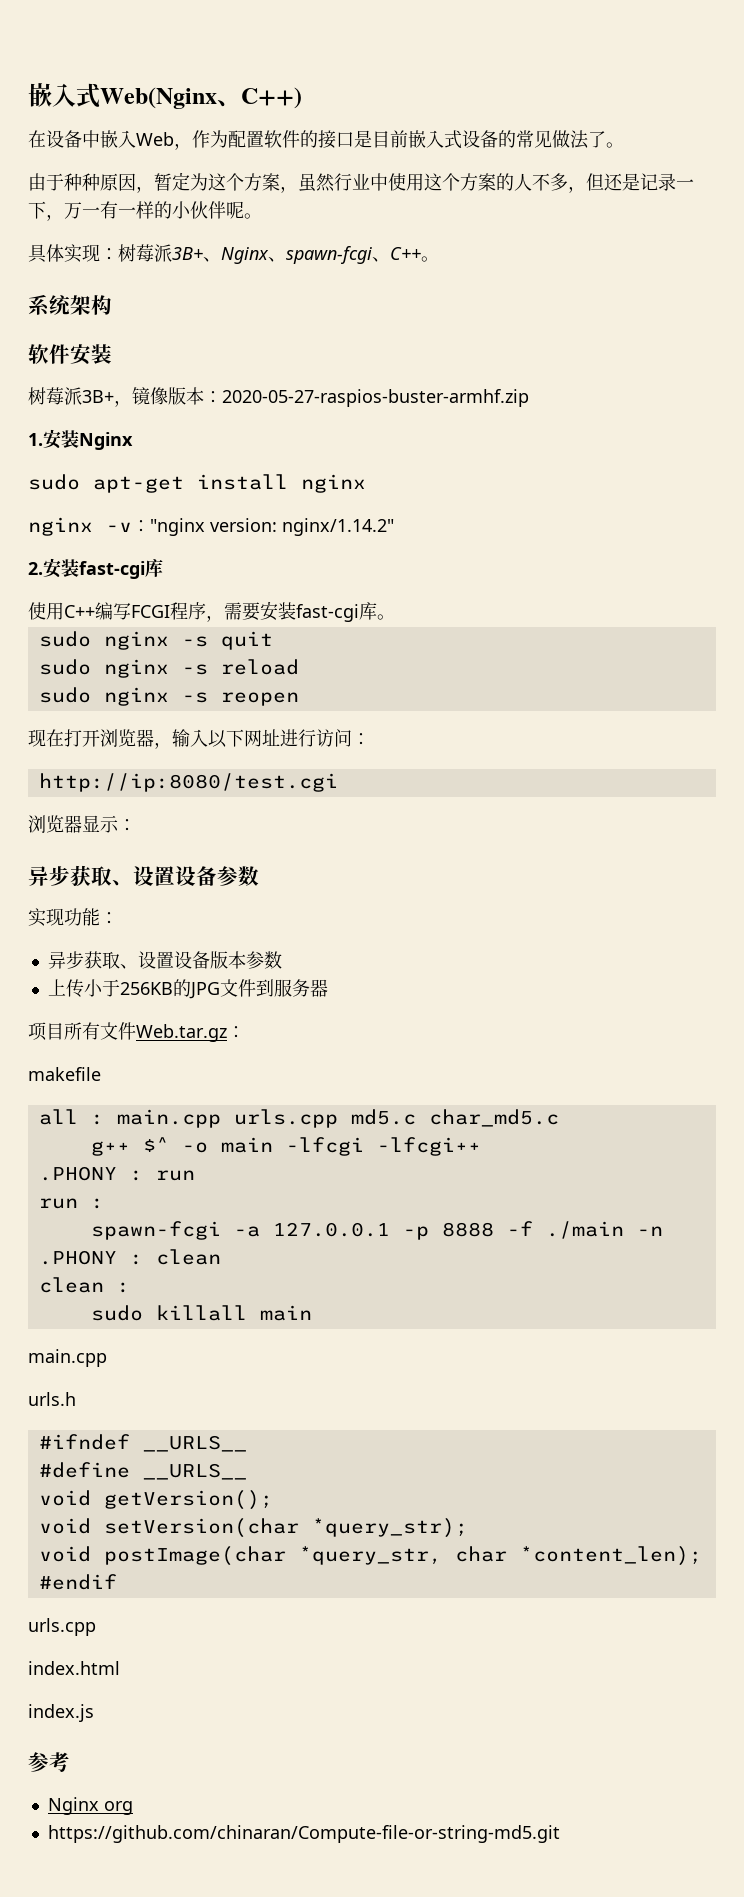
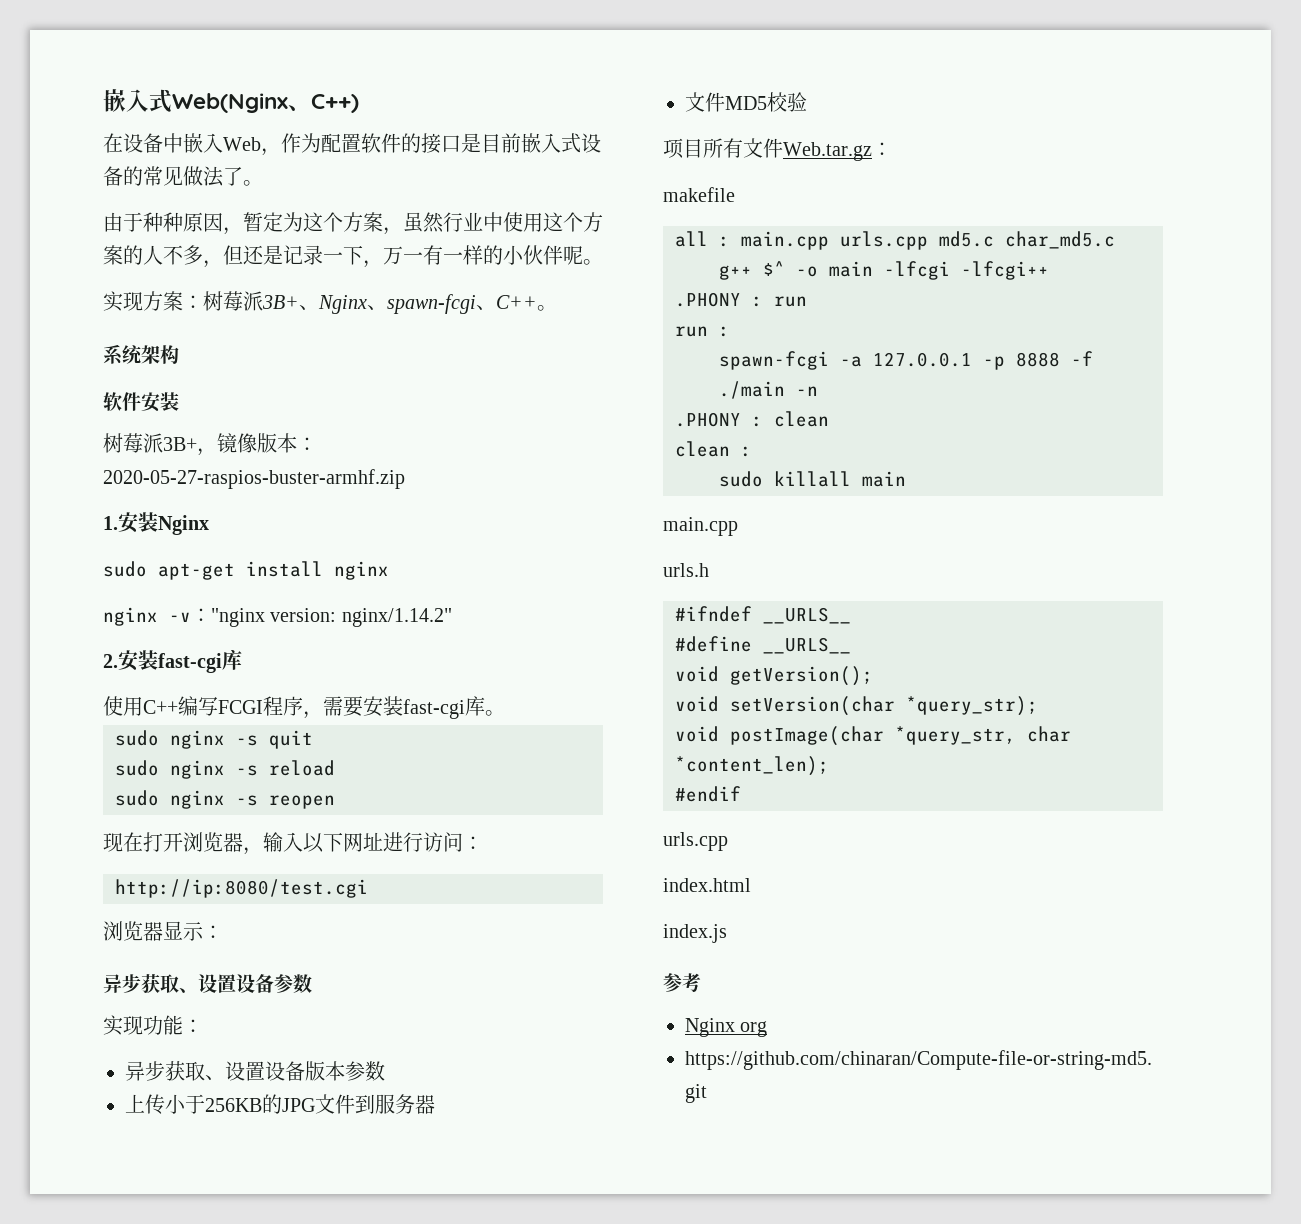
- 具体实现：树莓派3B+、Nginx、spawn-fcgi、C++。
+ 实现方案：树莓派3B+、Nginx、spawn-fcgi、C++。
+ 文件MD5校验

